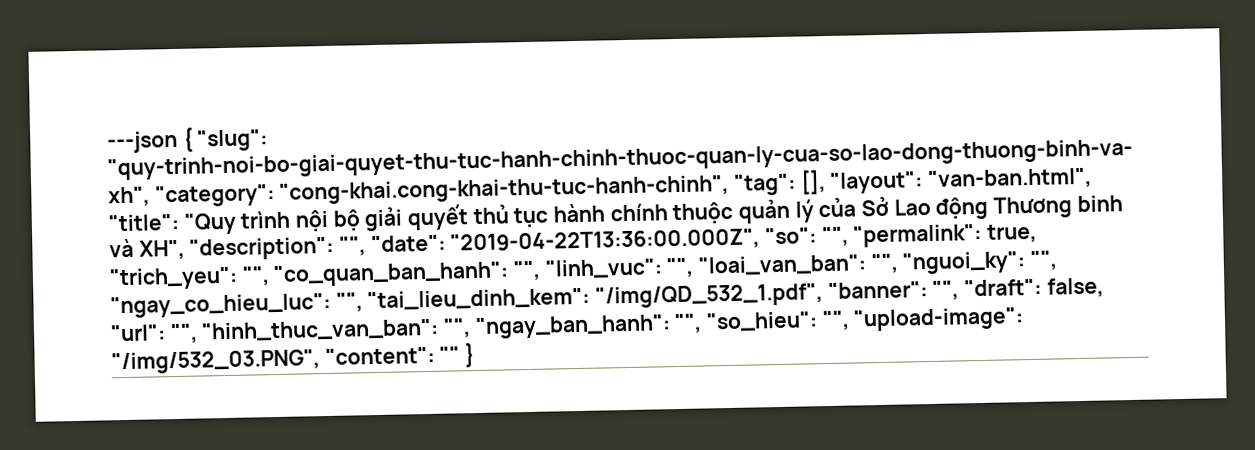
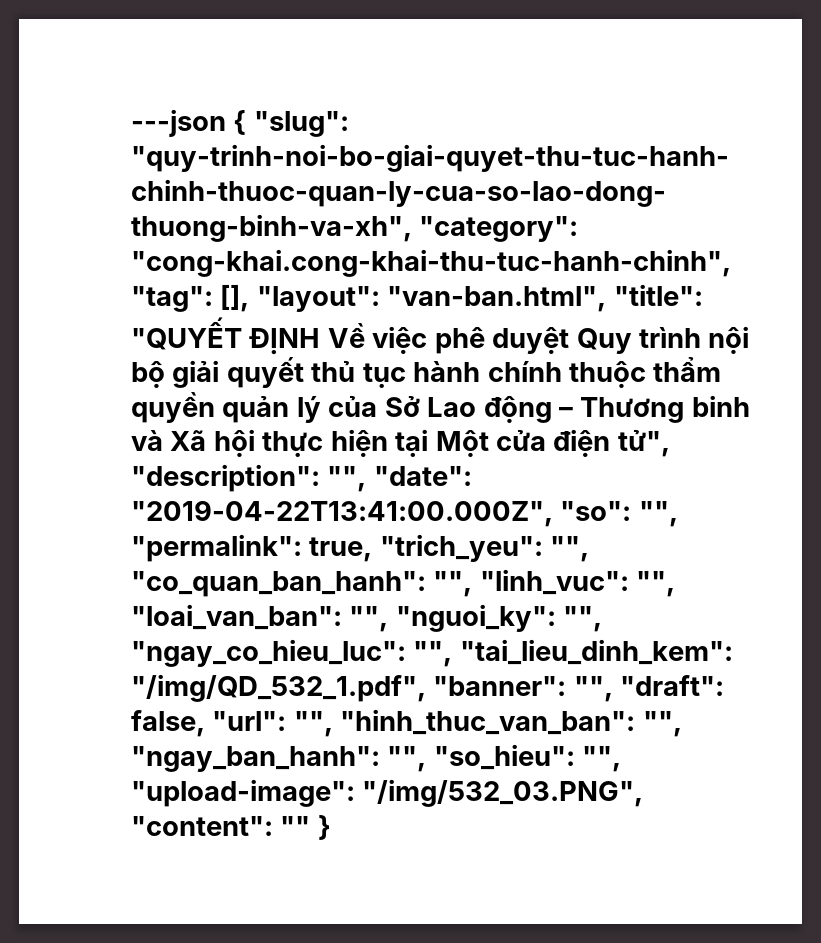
- "Quy trình nội bộ giải quyết thủ tục hành chính thuộc quản lý của Sở Lao động Thương binh và XH", "description":
+ "QUYẾT ĐỊNH Về việc phê duyệt Quy trình nội bộ giải quyết thủ tục hành chính thuộc thẩm quyền quản lý của Sở Lao động – Thương binh và Xã hội thực hiện tại Một cửa điện tử", "description":
- "2019-04-22T13:36:00.000Z", "so":
+ "2019-04-22T13:41:00.000Z", "so":

